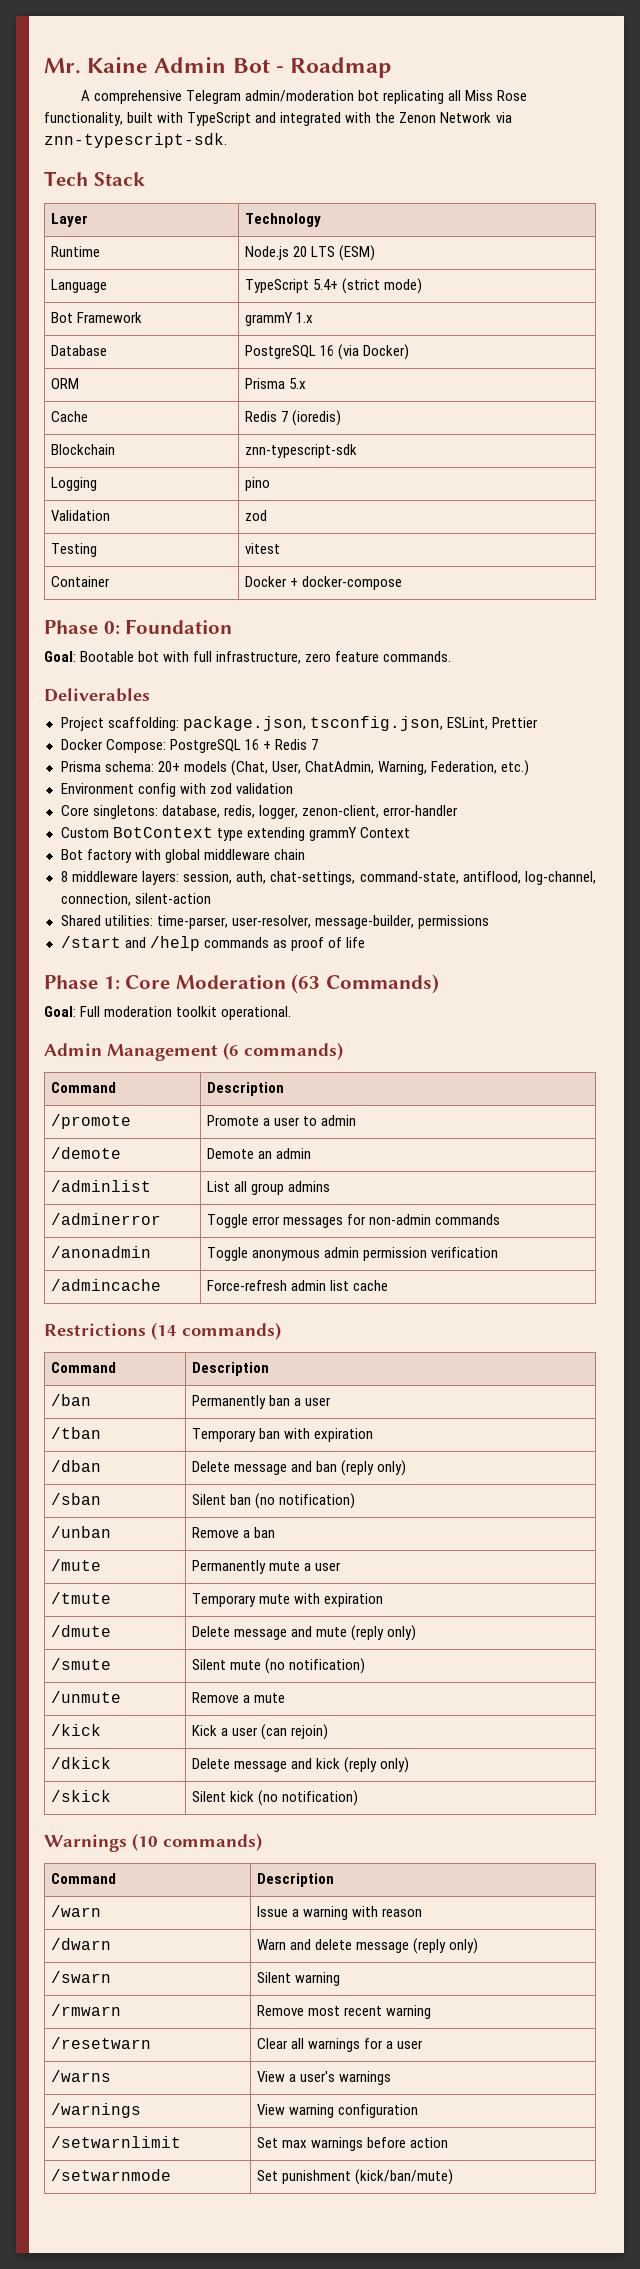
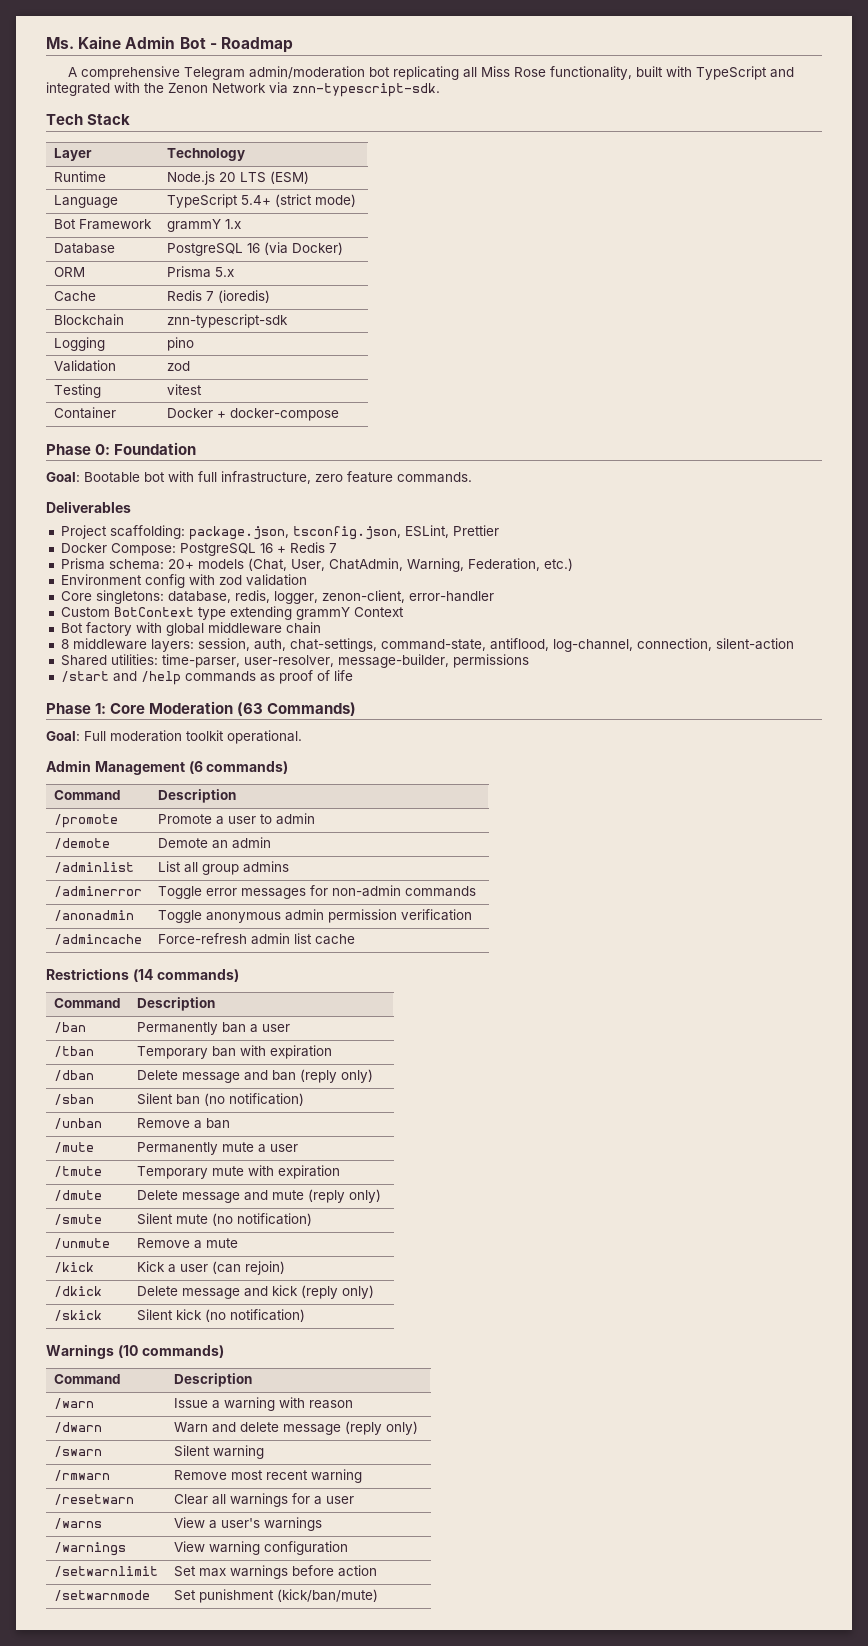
- Mr. Kaine Admin Bot - Roadmap
+ Ms. Kaine Admin Bot - Roadmap

